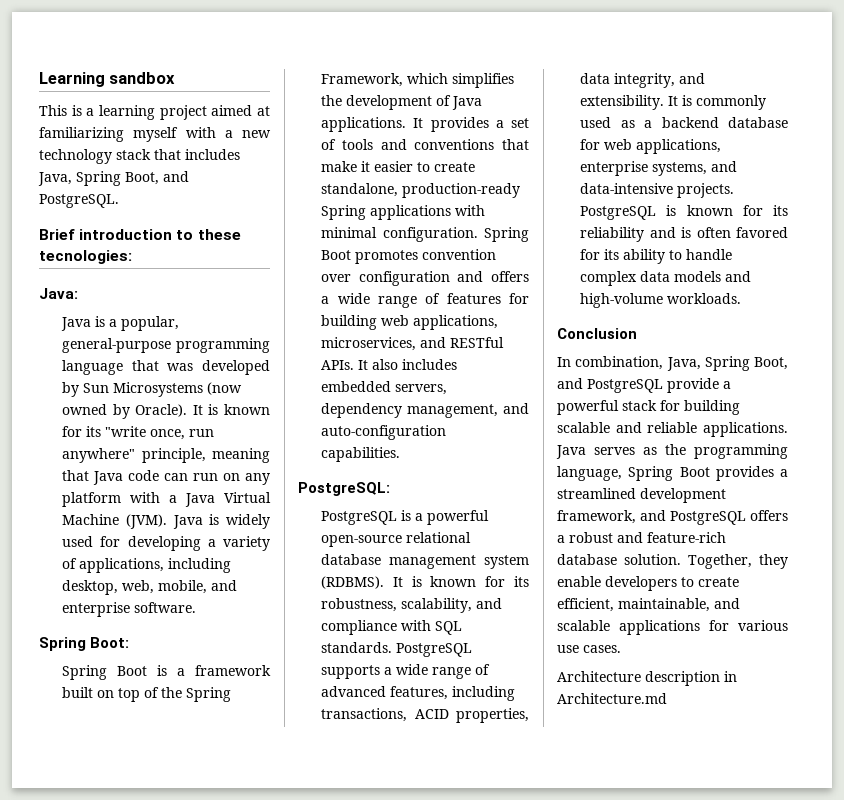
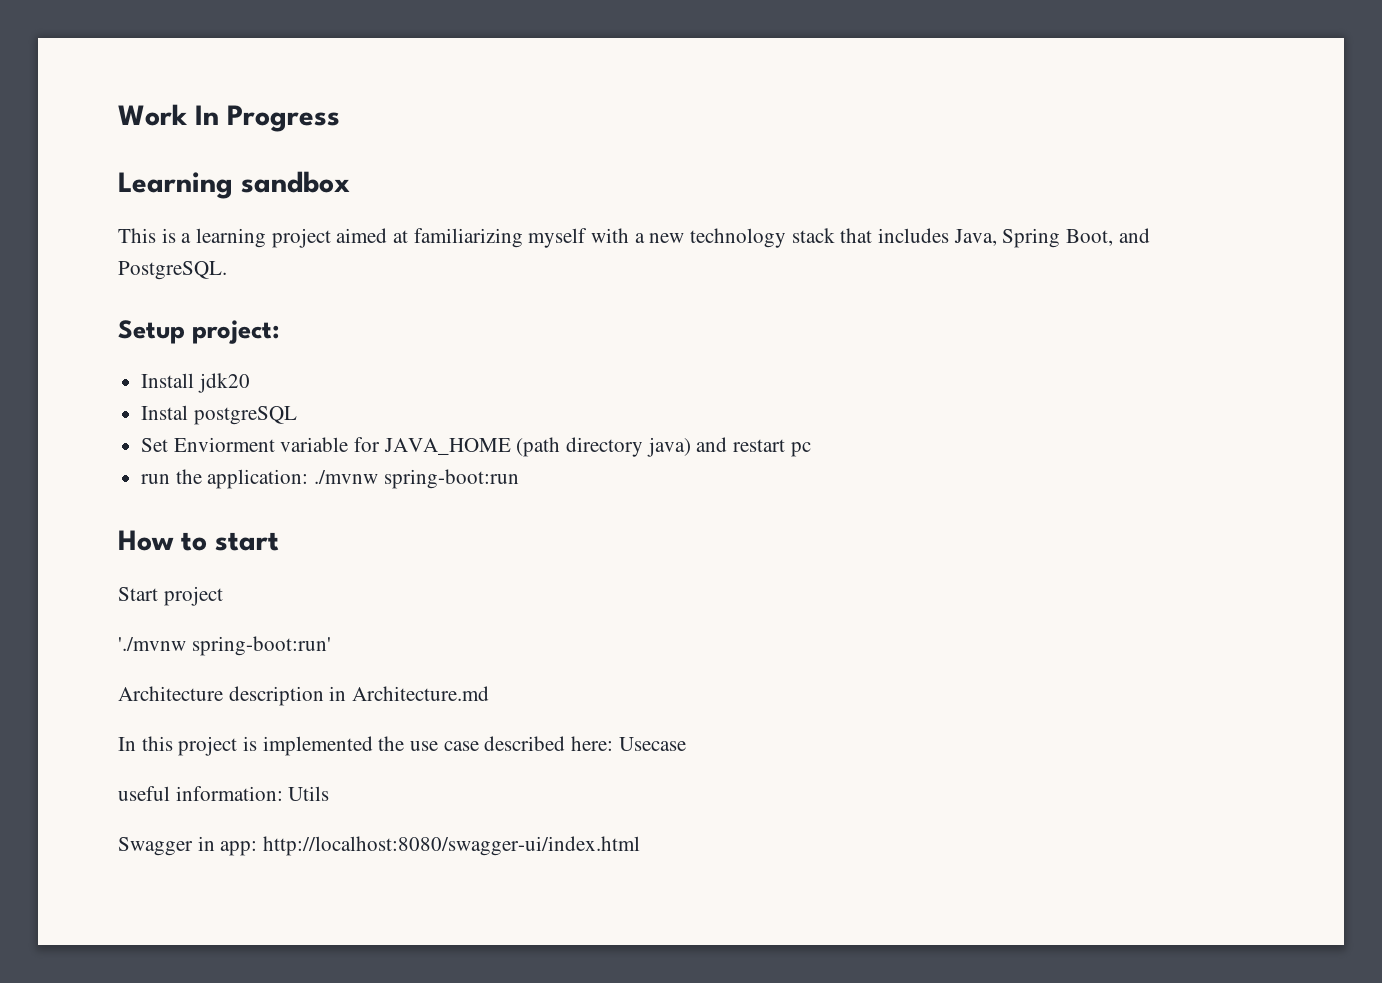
+ Work In Progress
- Brief introduction to these tecnologies:
- Java:
- Java is a popular, general-purpose programming language that was developed by Sun Microsystems (now owned by Oracle). It is known for its "write once, run anywhere" principle, meaning that Java code can run on any platform with a Java Virtual Machine (JVM). Java is widely used for developing a variety of applications, including desktop, web, mobile, and enterprise software.
- Spring Boot:
- Spring Boot is a framework built on top of the Spring Framework, which simplifies the development of Java applications. It provides a set of tools and conventions that make it easier to create standalone, production-ready Spring applications with minimal configuration. Spring Boot promotes convention over configuration and offers a wide range of features for building web applications, microservices, and RESTful APIs. It also includes embedded servers, dependency management, and auto-configuration capabilities.
- PostgreSQL:
- PostgreSQL is a powerful open-source relational database management system (RDBMS). It is known for its robustness, scalability, and compliance with SQL standards. PostgreSQL supports a wide range of advanced features, including transactions, ACID properties, data integrity, and extensibility. It is commonly used as a backend database for web applications, enterprise systems, and data-intensive projects. PostgreSQL is known for its reliability and is often favored for its ability to handle complex data models and high-volume workloads.
- Conclusion
- In combination, Java, Spring Boot, and PostgreSQL provide a powerful stack for building scalable and reliable applications. Java serves as the programming language, Spring Boot provides a streamlined development framework, and PostgreSQL offers a robust and feature-rich database solution. Together, they enable developers to create efficient, maintainable, and scalable applications for various use cases.
+ Setup project:
+ Install jdk20
+ Instal postgreSQL
+ Set Enviorment variable for JAVA_HOME (path directory java) and restart pc
+ run the application: ./mvnw spring-boot:run
+ How to start
+ Start project
+ './mvnw spring-boot:run'
  Architecture description in Architecture.md
+ In this project is implemented the use case described here: Usecase
+ useful information: Utils
+ Swagger in app: http://localhost:8080/swagger-ui/index.html

